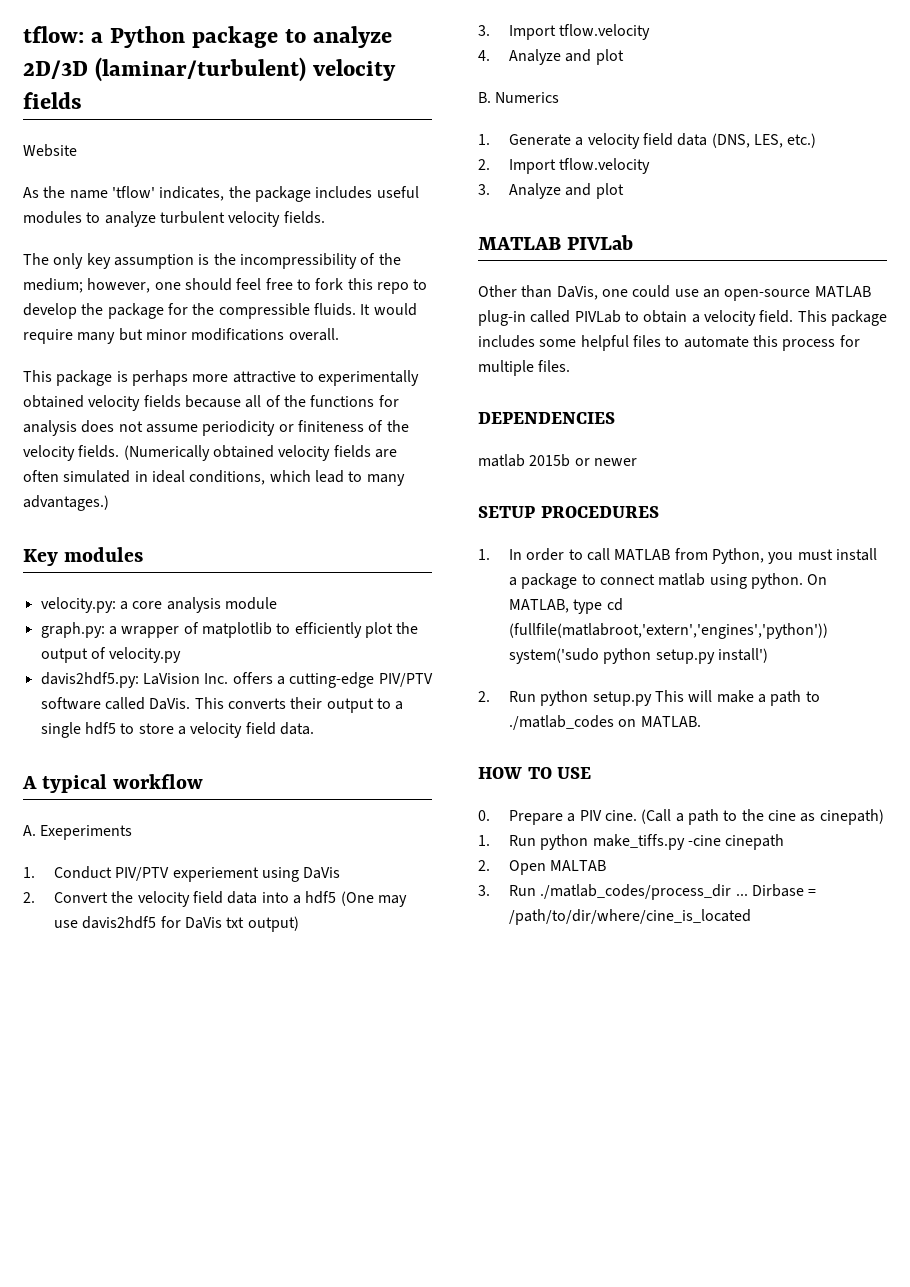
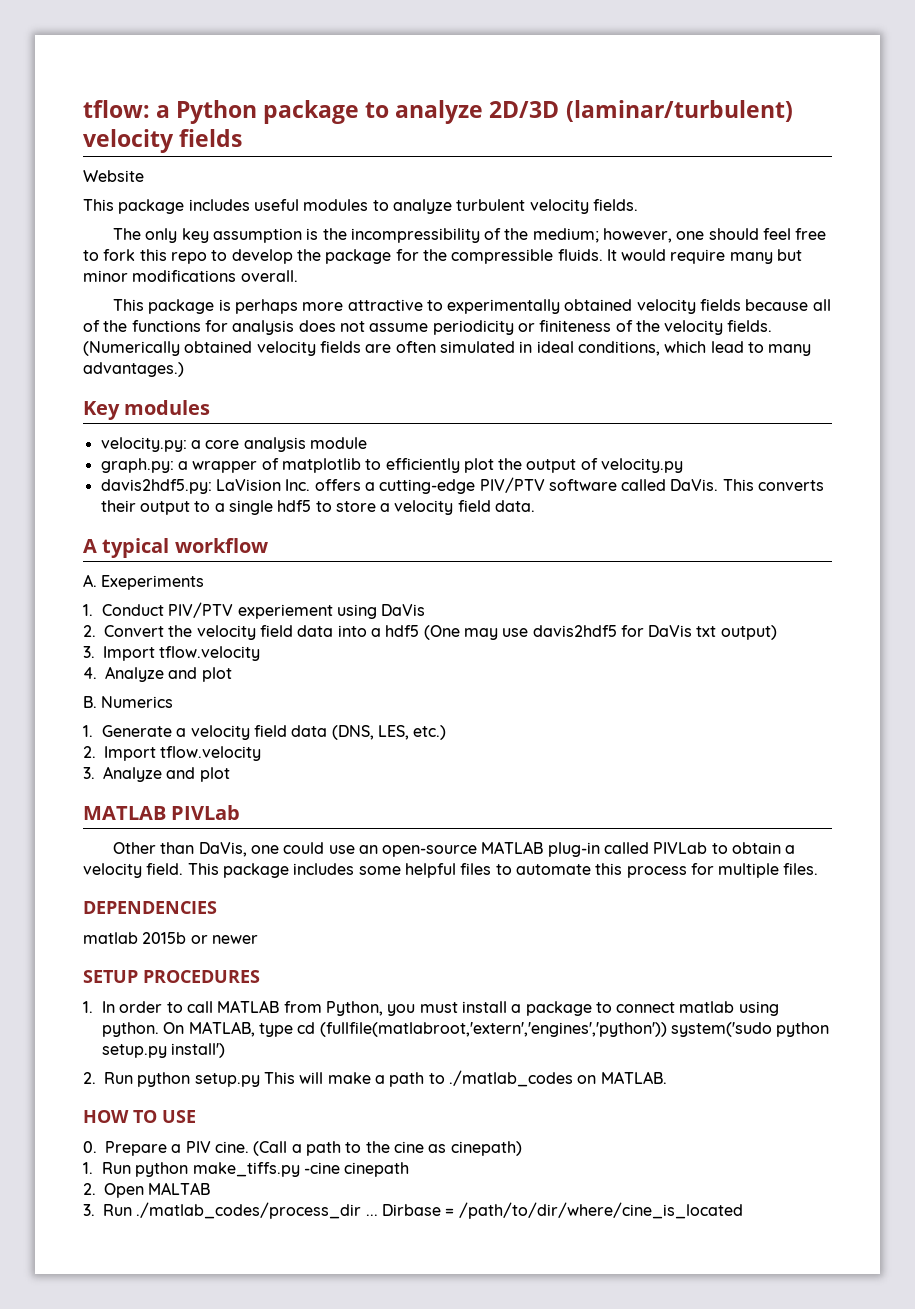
- As the name 'tflow' indicates, the package includes useful modules to analyze turbulent velocity fields.
+ This package includes useful modules to analyze turbulent velocity fields.

